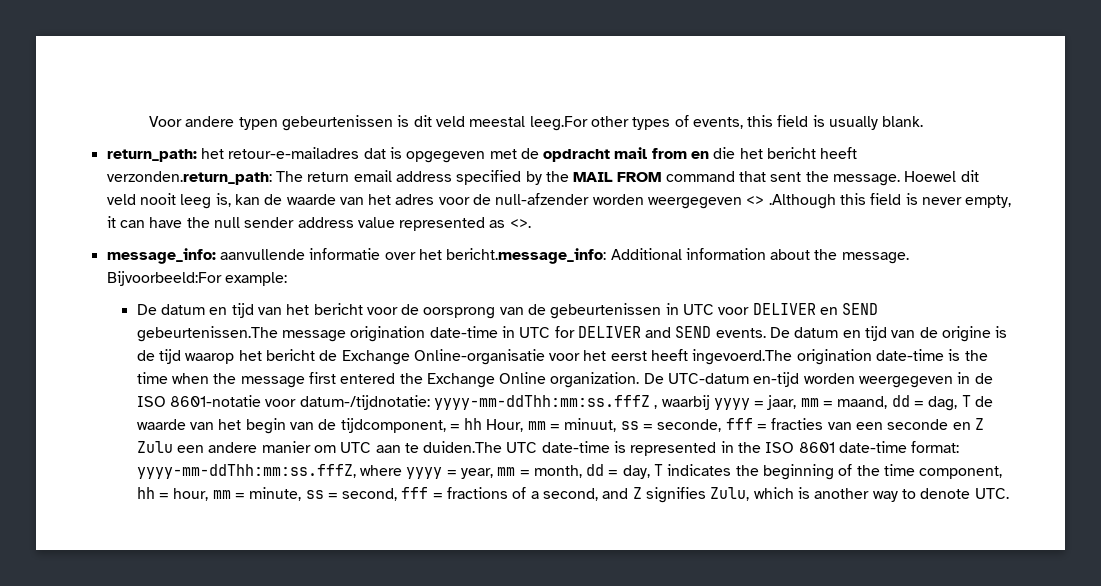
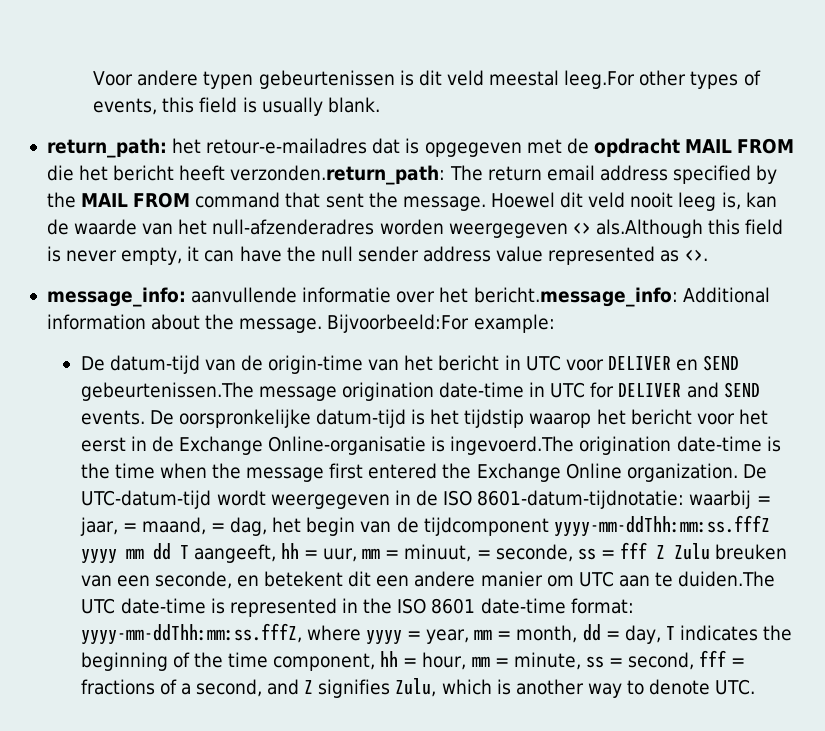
- return_path: het retour-e-mailadres dat is opgegeven met de opdracht mail from en die het bericht heeft verzonden.return_path: The return email address specified by the MAIL FROM command that sent the message.
+ return_path: het retour-e-mailadres dat is opgegeven met de opdracht MAIL FROM die het bericht heeft verzonden.return_path: The return email address specified by the MAIL FROM command that sent the message.
- Hoewel dit veld nooit leeg is, kan de waarde van het adres voor de null-afzender worden weergegeven <> .Although this field is never empty, it can have the null sender address value represented as <>.
+ Hoewel dit veld nooit leeg is, kan de waarde van het null-afzenderadres worden weergegeven <> als.Although this field is never empty, it can have the null sender address value represented as <>.
- De datum en tijd van het bericht voor de oorsprong van de gebeurtenissen in UTC voor DELIVER en SEND gebeurtenissen.The message origination date-time in UTC for DELIVER and SEND events.
+ De datum-tijd van de origin-time van het bericht in UTC voor DELIVER en SEND gebeurtenissen.The message origination date-time in UTC for DELIVER and SEND events.
- De datum en tijd van de origine is de tijd waarop het bericht de Exchange Online-organisatie voor het eerst heeft ingevoerd.The origination date-time is the time when the message first entered the Exchange Online organization.
+ De oorspronkelijke datum-tijd is het tijdstip waarop het bericht voor het eerst in de Exchange Online-organisatie is ingevoerd.The origination date-time is the time when the message first entered the Exchange Online organization.
- De UTC-datum en-tijd worden weergegeven in de ISO 8601-notatie voor datum-/tijdnotatie: yyyy-mm-ddThh:mm:ss.fffZ , waarbij yyyy = jaar, mm = maand, dd = dag, T de waarde van het begin van de tijdcomponent, = hh Hour, mm = minuut, ss = seconde, fff = fracties van een seconde en Z Zulu een andere manier om UTC aan te duiden.The UTC date-time is represented in the ISO 8601 date-time format:
+ De UTC-datum-tijd wordt weergegeven in de ISO 8601-datum-tijdnotatie: waarbij = jaar, = maand, = dag, het begin van de tijdcomponent yyyy-mm-ddThh:mm:ss.fffZ yyyy mm dd T aangeeft, hh = uur, mm = minuut, = seconde, ss = fff Z Zulu breuken van een seconde, en betekent dit een andere manier om UTC aan te duiden.The UTC date-time is represented in the ISO 8601 date-time format:

